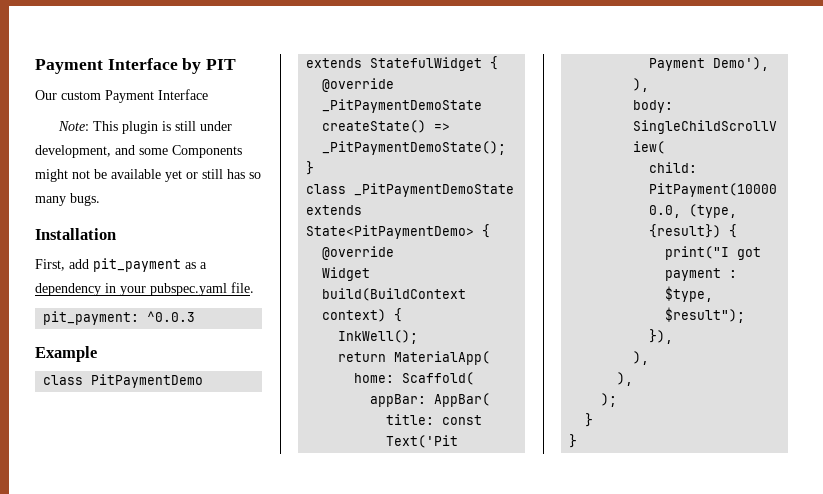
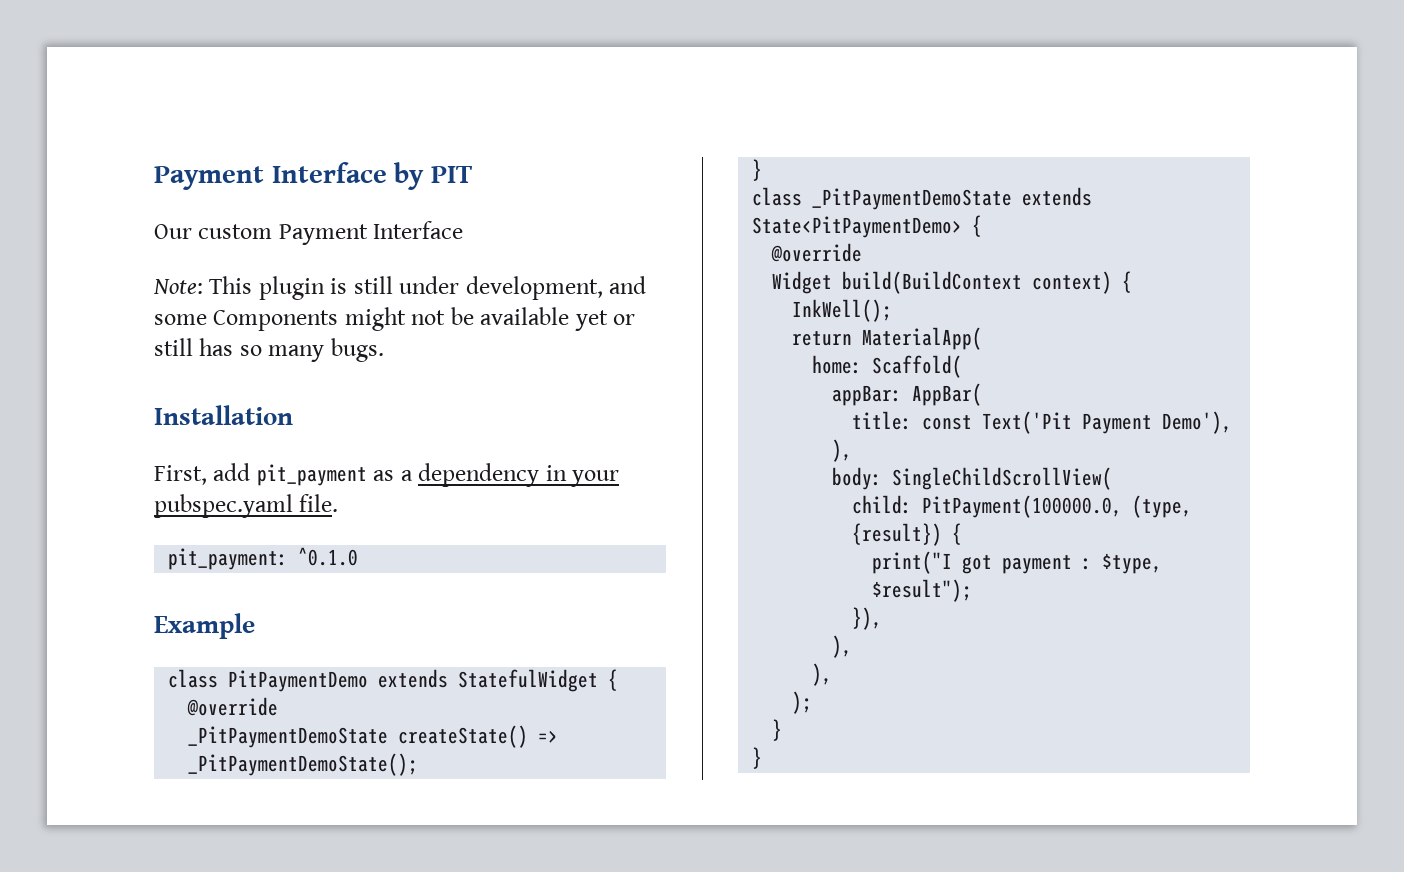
- pit_payment: ^0.0.3
+ pit_payment: ^0.1.0

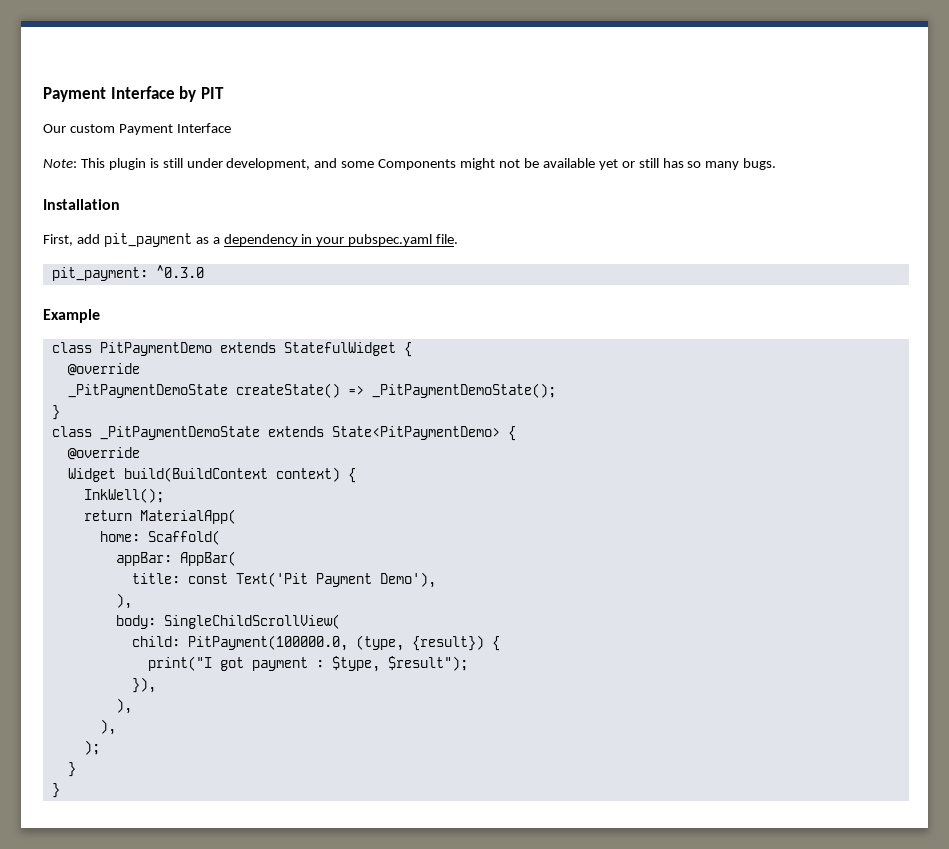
- pit_payment: ^0.1.0
+ pit_payment: ^0.3.0

